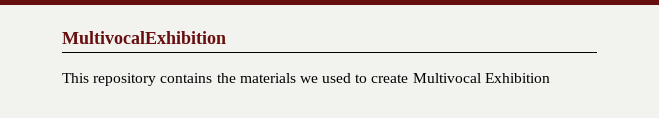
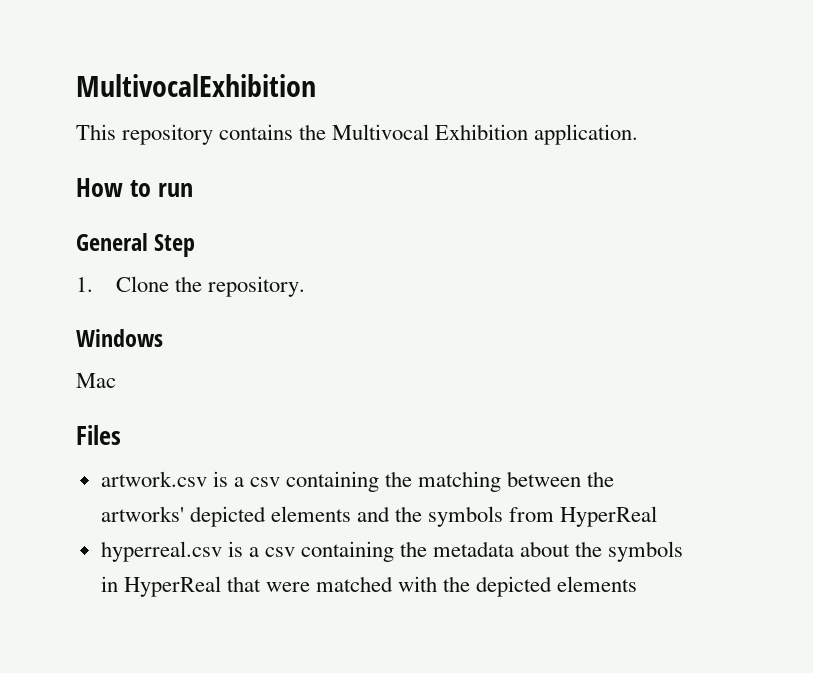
- This repository contains the materials we used to create Multivocal Exhibition
+ This repository contains the Multivocal Exhibition application.
+ How to run
+ General Step
+ 1. Clone the repository.
+ Windows
+ Mac
+ Files
+ artwork.csv is a csv containing the matching between the artworks' depicted elements and the symbols from HyperReal
+ hyperreal.csv is a csv containing the metadata about the symbols in HyperReal that were matched with the depicted elements

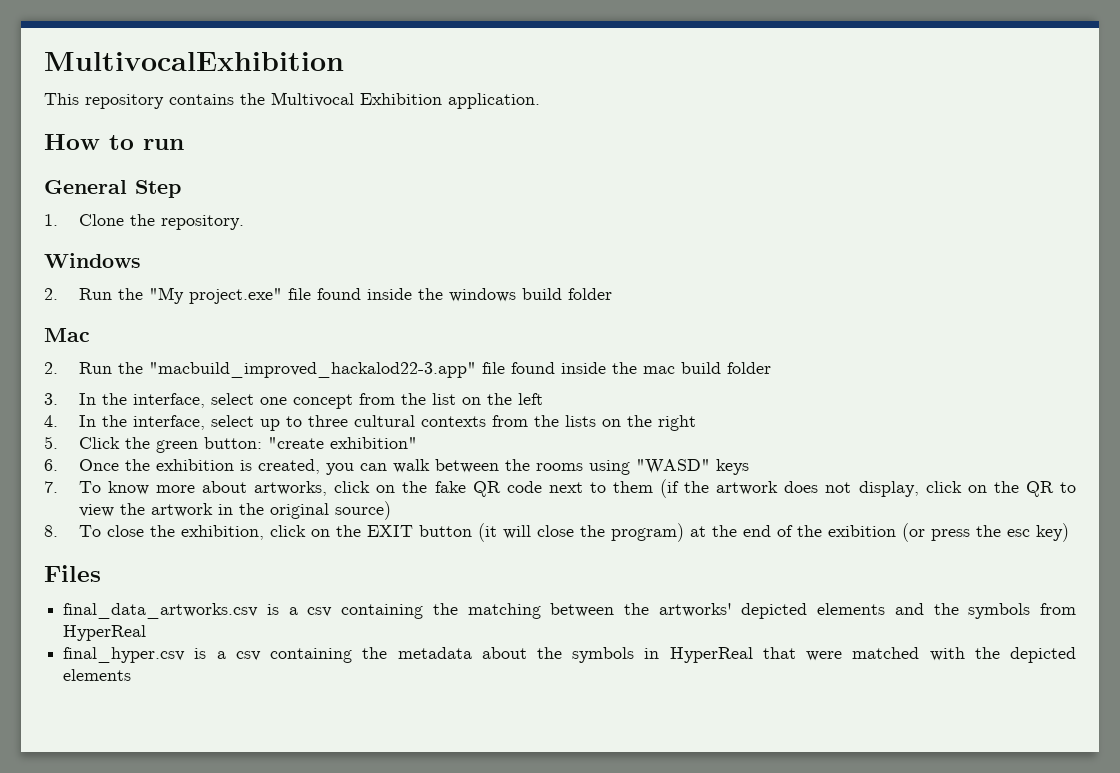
+ 2. Run the "My project.exe" file found inside the windows build folder
  Mac
+ 2. Run the "macbuild_improved_hackalod22-3.app" file found inside the mac build folder
+ 3. In the interface, select one concept from the list on the left
+ 4. In the interface, select up to three cultural contexts from the lists on the right
+ 5. Click the green button: "create exhibition"
+ 6. Once the exhibition is created, you can walk between the rooms using "WASD" keys
+ 7. To know more about artworks, click on the fake QR code next to them (if the artwork does not display, click on the QR to view the artwork in the original source)
+ 8. To close the exhibition, click on the EXIT button (it will close the program) at the end of the exibition (or press the esc key)
- artwork.csv is a csv containing the matching between the artworks' depicted elements and the symbols from HyperReal
+ final_data_artworks.csv is a csv containing the matching between the artworks' depicted elements and the symbols from HyperReal
- hyperreal.csv is a csv containing the metadata about the symbols in HyperReal that were matched with the depicted elements
+ final_hyper.csv is a csv containing the metadata about the symbols in HyperReal that were matched with the depicted elements

